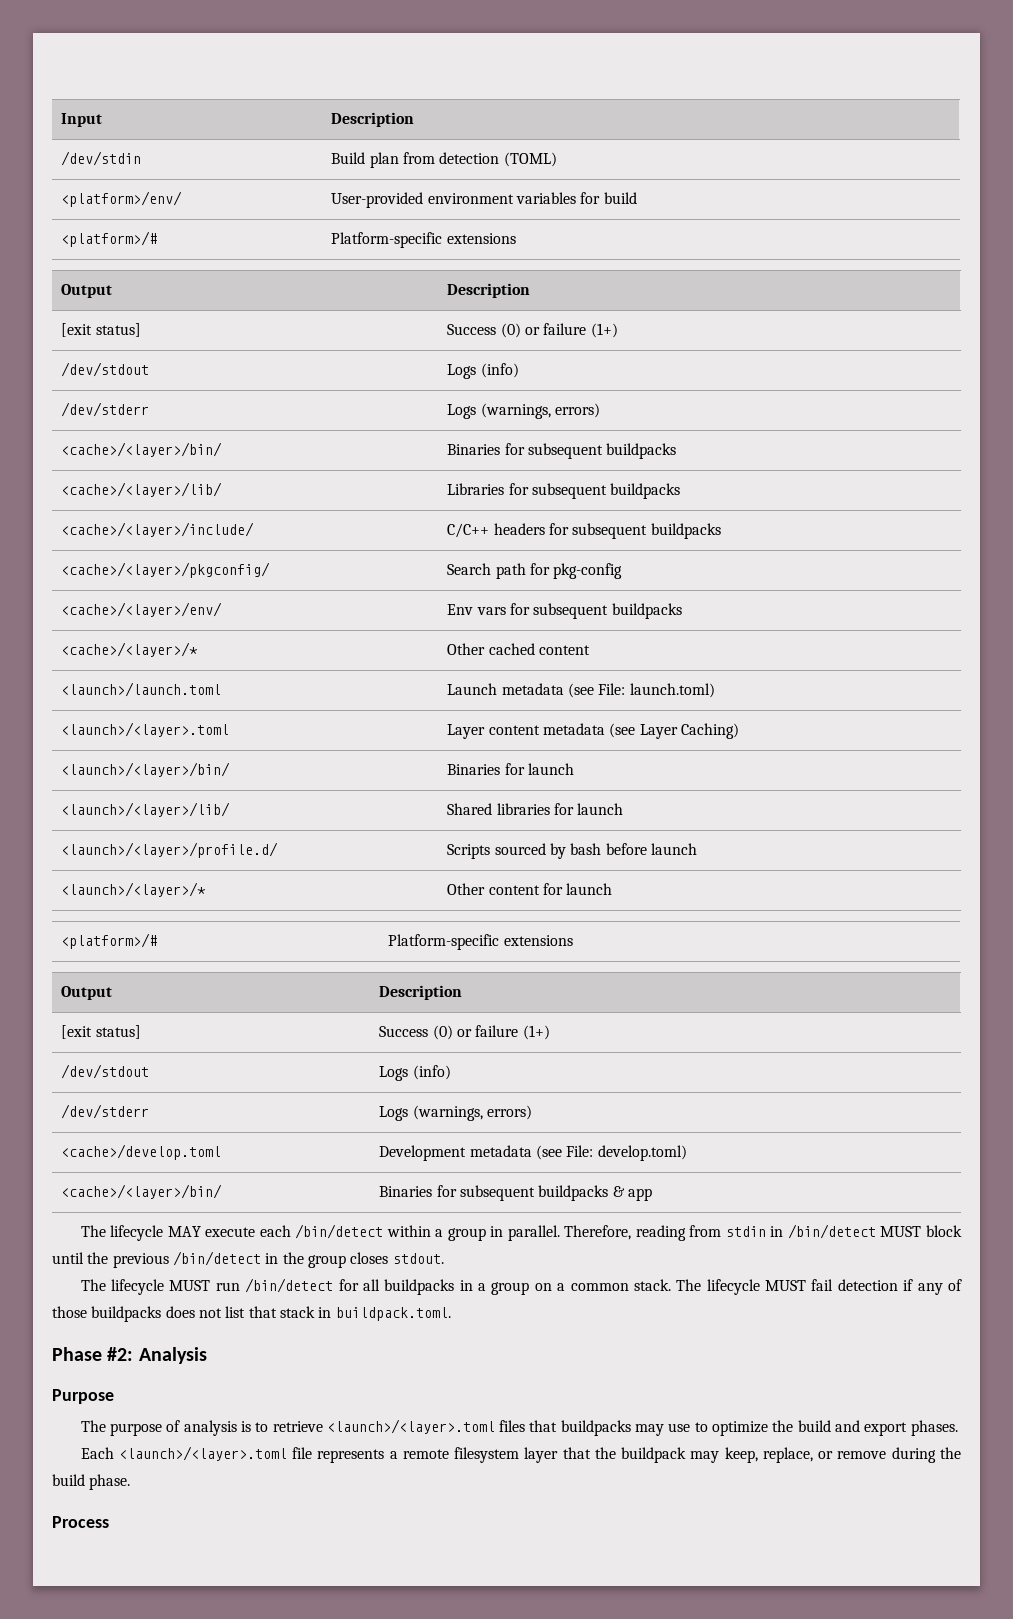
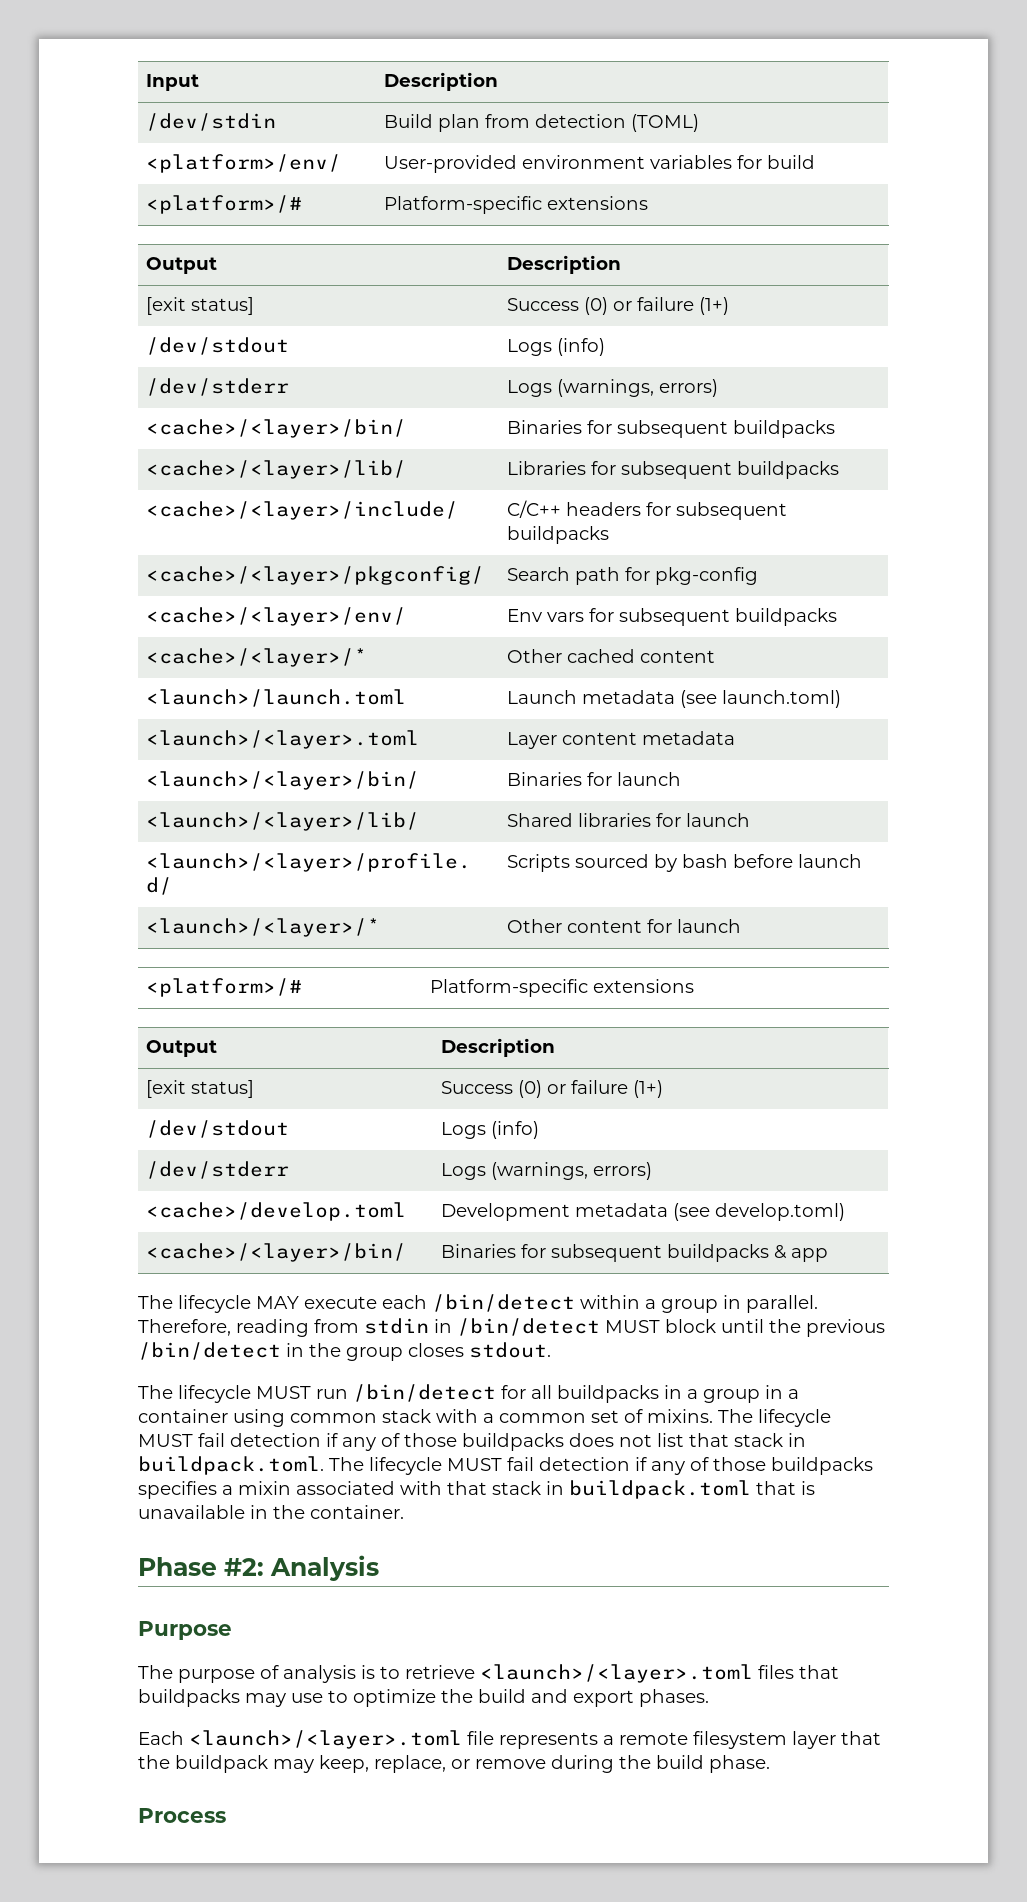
- <launch>/launch.toml | Launch metadata (see File: launch.toml)
+ <launch>/launch.toml | Launch metadata (see launch.toml)
- <launch>/<layer>.toml | Layer content metadata (see Layer Caching)
+ <launch>/<layer>.toml | Layer content metadata
- <cache>/develop.toml | Development metadata (see File: develop.toml)
+ <cache>/develop.toml | Development metadata (see develop.toml)
- The lifecycle MUST run /bin/detect for all buildpacks in a group on a common stack.
+ The lifecycle MUST run /bin/detect for all buildpacks in a group in a container using common stack with a common set of mixins.
- The lifecycle MUST fail detection if any of those buildpacks does not list that stack in buildpack.toml.
+ The lifecycle MUST fail detection if any of those buildpacks does not list that stack in buildpack.toml. The lifecycle MUST fail detection if any of those buildpacks specifies a mixin associated with that stack in buildpack.toml that is unavailable in the container.

